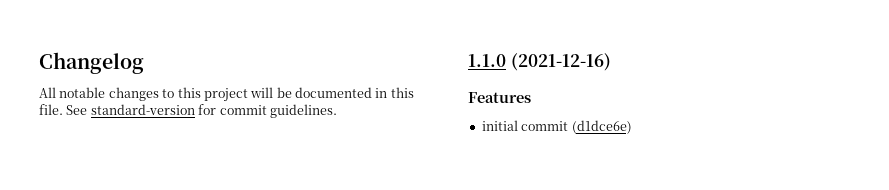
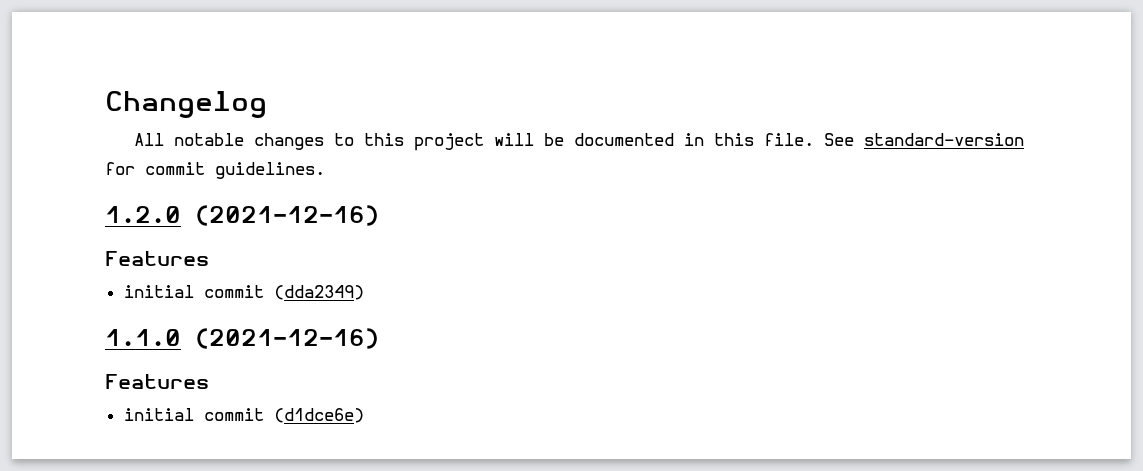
+ 1.2.0 (2021-12-16)
+ Features
+ initial commit (dda2349)

